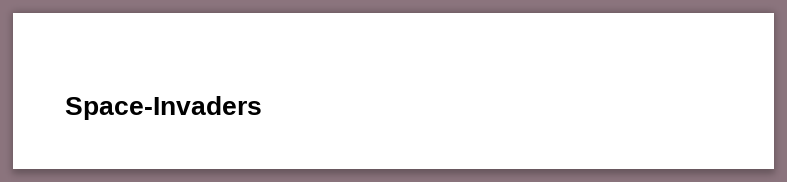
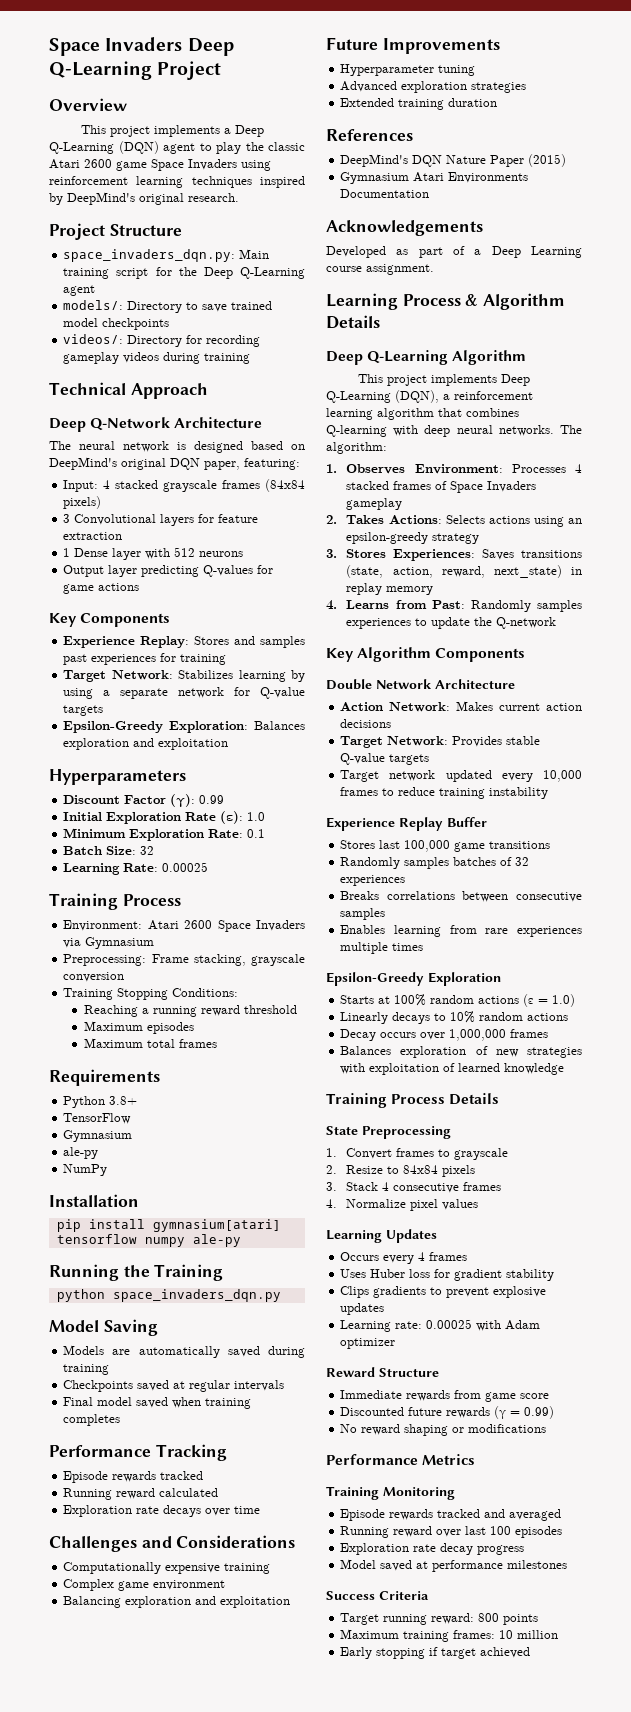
- Space-Invaders
+ Space Invaders Deep Q-Learning Project
+ Overview
+ This project implements a Deep Q-Learning (DQN) agent to play the classic Atari 2600 game Space Invaders using reinforcement learning techniques inspired by DeepMind's original research.
+ Project Structure
+ space_invaders_dqn.py: Main training script for the Deep Q-Learning agent
+ models/: Directory to save trained model checkpoints
+ videos/: Directory for recording gameplay videos during training
+ Technical Approach
+ Deep Q-Network Architecture
+ The neural network is designed based on DeepMind's original DQN paper, featuring:
+ Input: 4 stacked grayscale frames (84x84 pixels)
+ 3 Convolutional layers for feature extraction
+ 1 Dense layer with 512 neurons
+ Output layer predicting Q-values for game actions
+ Key Components
+ Experience Replay: Stores and samples past experiences for training
+ Target Network: Stabilizes learning by using a separate network for Q-value targets
+ Epsilon-Greedy Exploration: Balances exploration and exploitation
+ Hyperparameters
+ Discount Factor (γ): 0.99
+ Initial Exploration Rate (ε): 1.0
+ Minimum Exploration Rate: 0.1
+ Batch Size: 32
+ Learning Rate: 0.00025
+ Training Process
+ Environment: Atari 2600 Space Invaders via Gymnasium
+ Preprocessing: Frame stacking, grayscale conversion
+ Training Stopping Conditions:
+ Reaching a running reward threshold
+ Maximum episodes
+ Maximum total frames
+ Requirements
+ Python 3.8+
+ TensorFlow
+ Gymnasium
+ ale-py
+ NumPy
+ Installation
+ pip install gymnasium[atari] tensorflow numpy ale-py
+ Running the Training
+ python space_invaders_dqn.py
+ Model Saving
+ Models are automatically saved during training
+ Checkpoints saved at regular intervals
+ Final model saved when training completes
+ Performance Tracking
+ Episode rewards tracked
+ Running reward calculated
+ Exploration rate decays over time
+ Challenges and Considerations
+ Computationally expensive training
+ Complex game environment
+ Balancing exploration and exploitation
+ Future Improvements
+ Hyperparameter tuning
+ Advanced exploration strategies
+ Extended training duration
+ References
+ DeepMind's DQN Nature Paper (2015)
+ Gymnasium Atari Environments Documentation
+ Acknowledgements
+ Developed as part of a Deep Learning course assignment.
+ Learning Process & Algorithm Details
+ Deep Q-Learning Algorithm
+ This project implements Deep Q-Learning (DQN), a reinforcement learning algorithm that combines Q-learning with deep neural networks. The algorithm:
+ 1. Observes Environment: Processes 4 stacked frames of Space Invaders gameplay
+ 2. Takes Actions: Selects actions using an epsilon-greedy strategy
+ 3. Stores Experiences: Saves transitions (state, action, reward, next_state) in replay memory
+ 4. Learns from Past: Randomly samples experiences to update the Q-network
+ Key Algorithm Components
+ Double Network Architecture
+ Action Network: Makes current action decisions
+ Target Network: Provides stable Q-value targets
+ Target network updated every 10,000 frames to reduce training instability
+ Experience Replay Buffer
+ Stores last 100,000 game transitions
+ Randomly samples batches of 32 experiences
+ Breaks correlations between consecutive samples
+ Enables learning from rare experiences multiple times
+ Epsilon-Greedy Exploration
+ Starts at 100% random actions (ε = 1.0)
+ Linearly decays to 10% random actions
+ Decay occurs over 1,000,000 frames
+ Balances exploration of new strategies with exploitation of learned knowledge
+ Training Process Details
+ State Preprocessing
+ 1. Convert frames to grayscale
+ 2. Resize to 84x84 pixels
+ 3. Stack 4 consecutive frames
+ 4. Normalize pixel values
+ Learning Updates
+ Occurs every 4 frames
+ Uses Huber loss for gradient stability
+ Clips gradients to prevent explosive updates
+ Learning rate: 0.00025 with Adam optimizer
+ Reward Structure
+ Immediate rewards from game score
+ Discounted future rewards (γ = 0.99)
+ No reward shaping or modifications
+ Performance Metrics
+ Training Monitoring
+ Episode rewards tracked and averaged
+ Running reward over last 100 episodes
+ Exploration rate decay progress
+ Model saved at performance milestones
+ Success Criteria
+ Target running reward: 800 points
+ Maximum training frames: 10 million
+ Early stopping if target achieved

